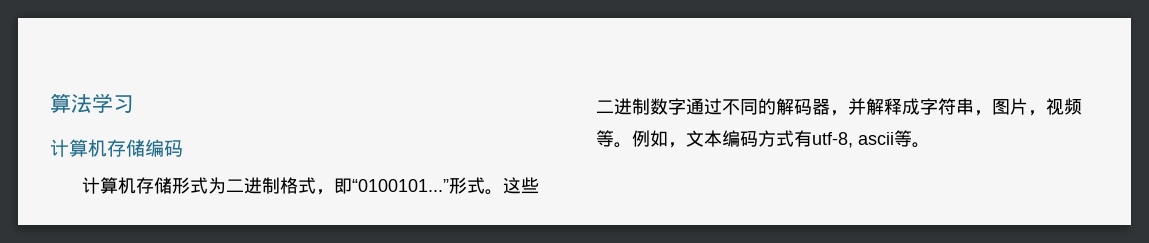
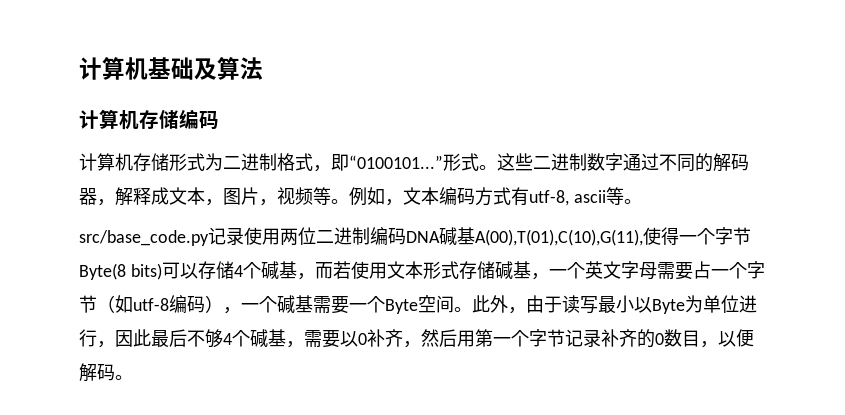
- 算法学习
+ 计算机基础及算法
- 这些二进制数字通过不同的解码器，并解释成字符串，图片，视频等。
+ 这些二进制数字通过不同的解码器，解释成文本，图片，视频等。
+ src/base_code.py记录使用两位二进制编码DNA碱基A(00),T(01),C(10),G(11),使得一个字节Byte(8 bits)可以存储4个碱基，而若使用文本形式存储碱基，一个英文字母需要占一个字节（如utf-8编码），一个碱基需要一个Byte空间。此外，由于读写最小以Byte为单位进行，因此最后不够4个碱基，需要以0补齐，然后用第一个字节记录补齐的0数目，以便解码。

